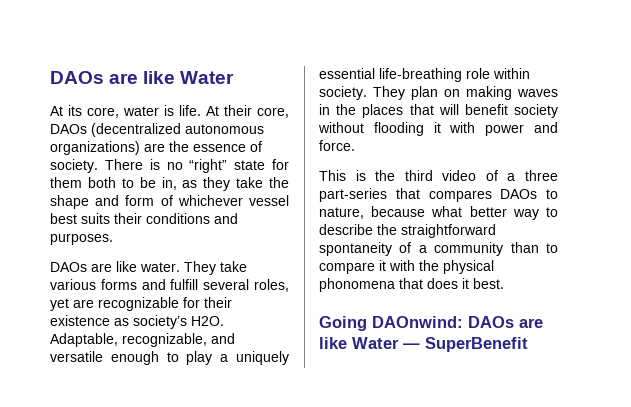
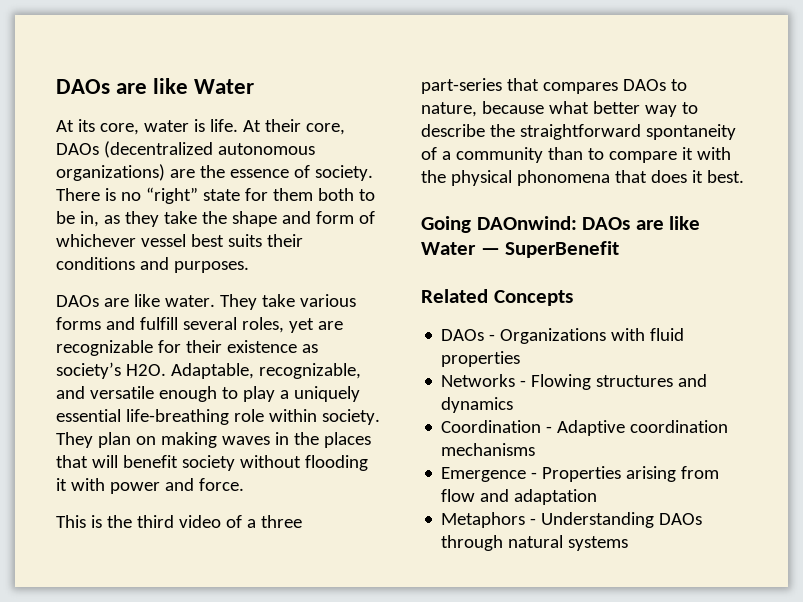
+ Related Concepts
+ DAOs - Organizations with fluid properties
+ Networks - Flowing structures and dynamics
+ Coordination - Adaptive coordination mechanisms
+ Emergence - Properties arising from flow and adaptation
+ Metaphors - Understanding DAOs through natural systems

